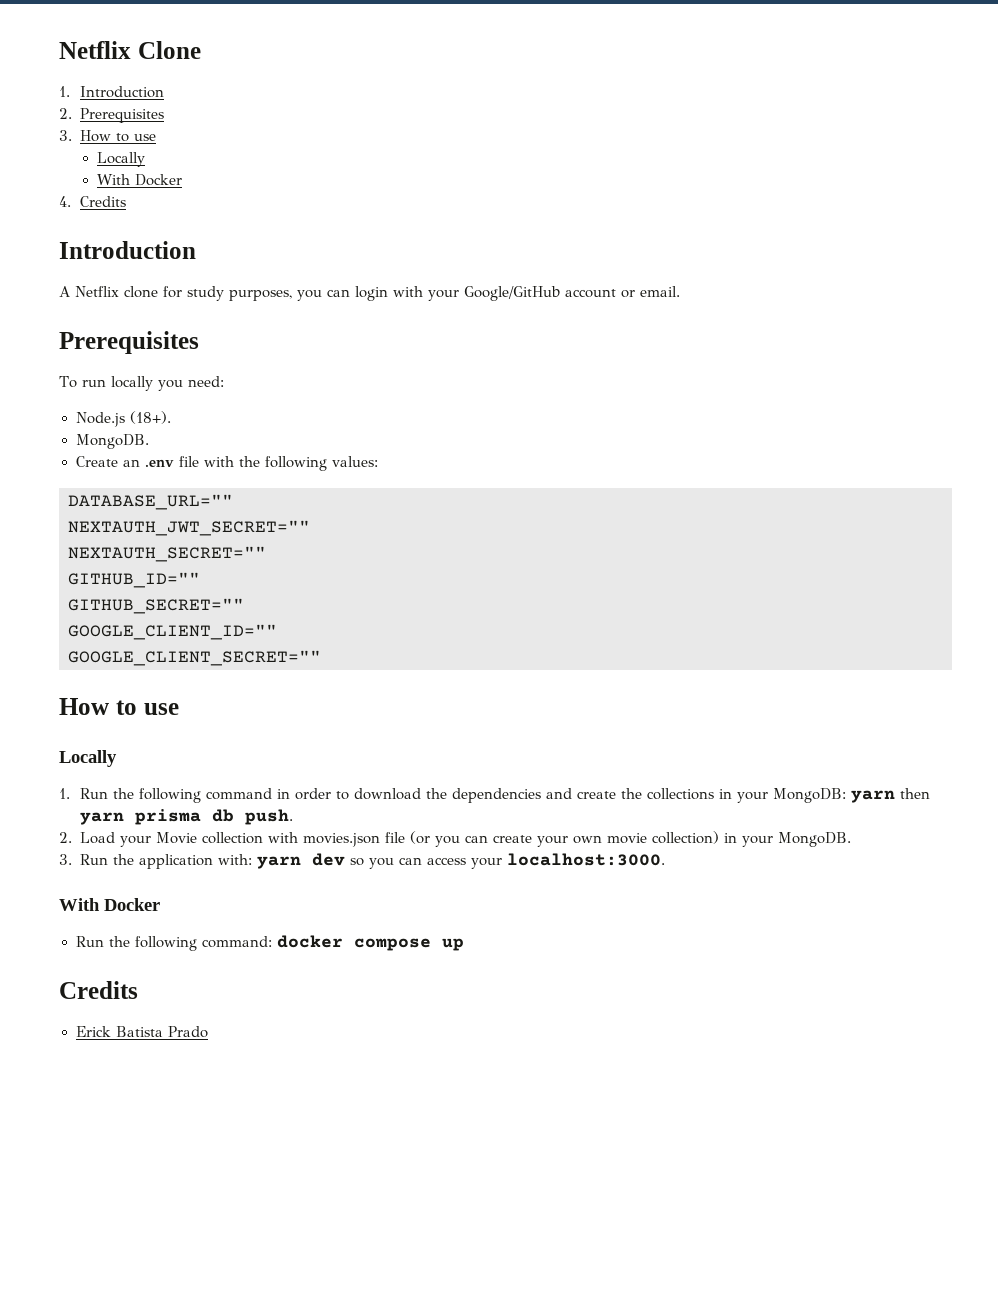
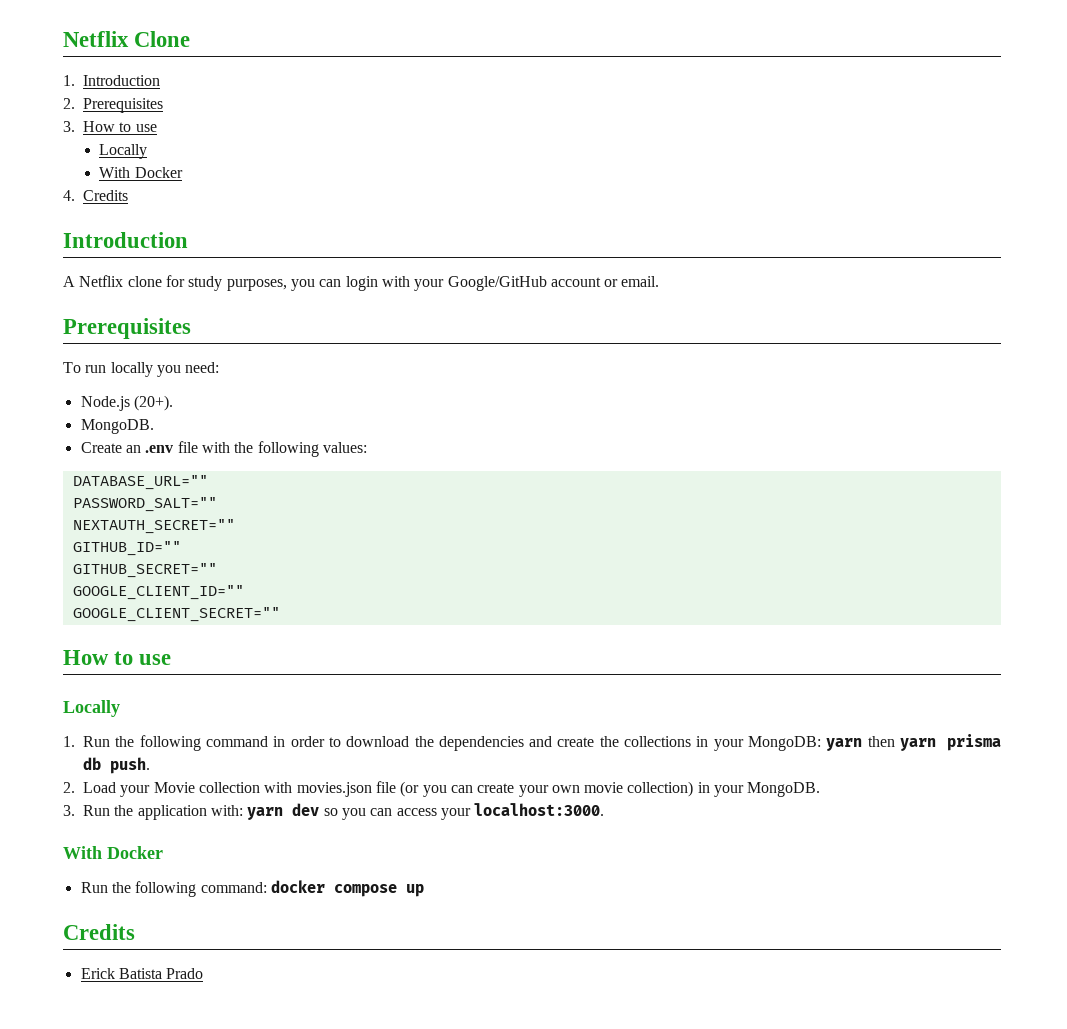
- Node.js (18+).
+ Node.js (20+).
- NEXTAUTH_JWT_SECRET=""
+ PASSWORD_SALT=""

